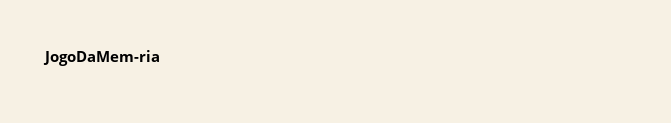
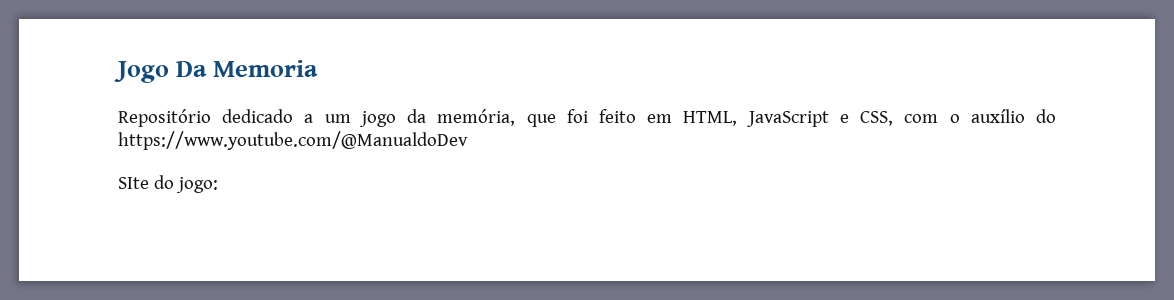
- JogoDaMem-ria
+ Jogo Da Memoria
+ Repositório dedicado a um jogo da memória, que foi feito em HTML, JavaScript e CSS, com o auxílio do https://www.youtube.com/@ManualdoDev
+ SIte do jogo:

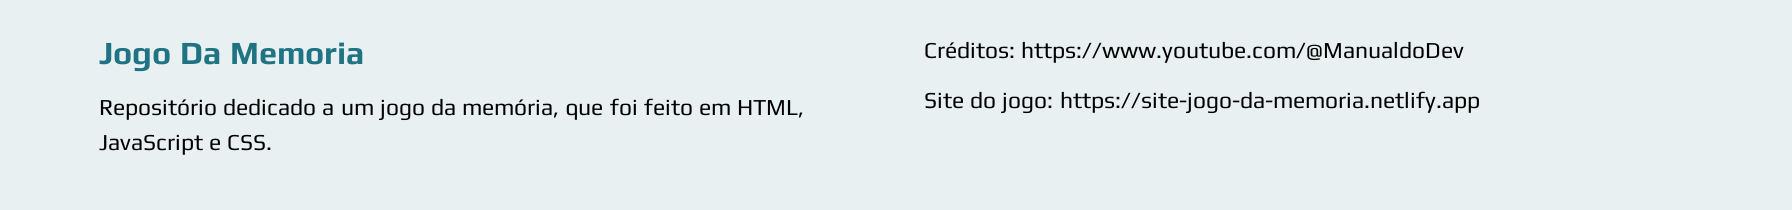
- Repositório dedicado a um jogo da memória, que foi feito em HTML, JavaScript e CSS, com o auxílio do https://www.youtube.com/@ManualdoDev
+ Repositório dedicado a um jogo da memória, que foi feito em HTML, JavaScript e CSS.
+ Créditos: https://www.youtube.com/@ManualdoDev
- SIte do jogo:
+ Site do jogo: https://site-jogo-da-memoria.netlify.app

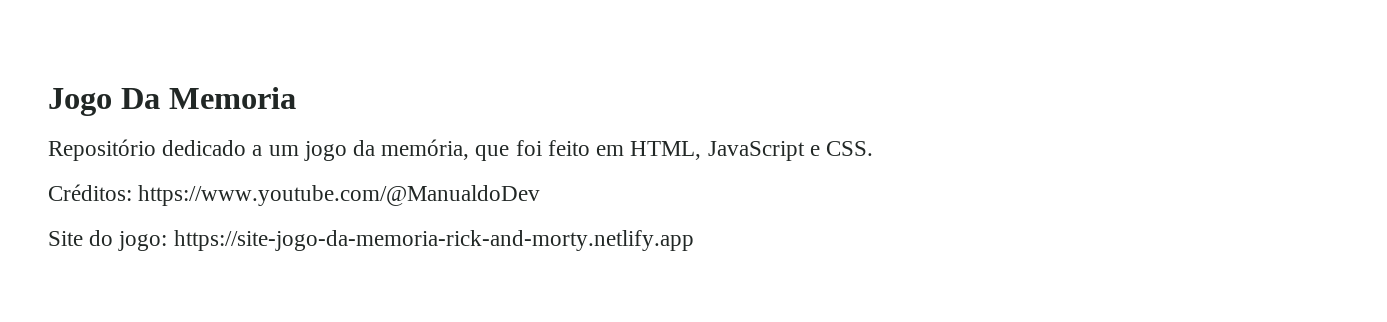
- Site do jogo: https://site-jogo-da-memoria.netlify.app
+ Site do jogo: https://site-jogo-da-memoria-rick-and-morty.netlify.app

